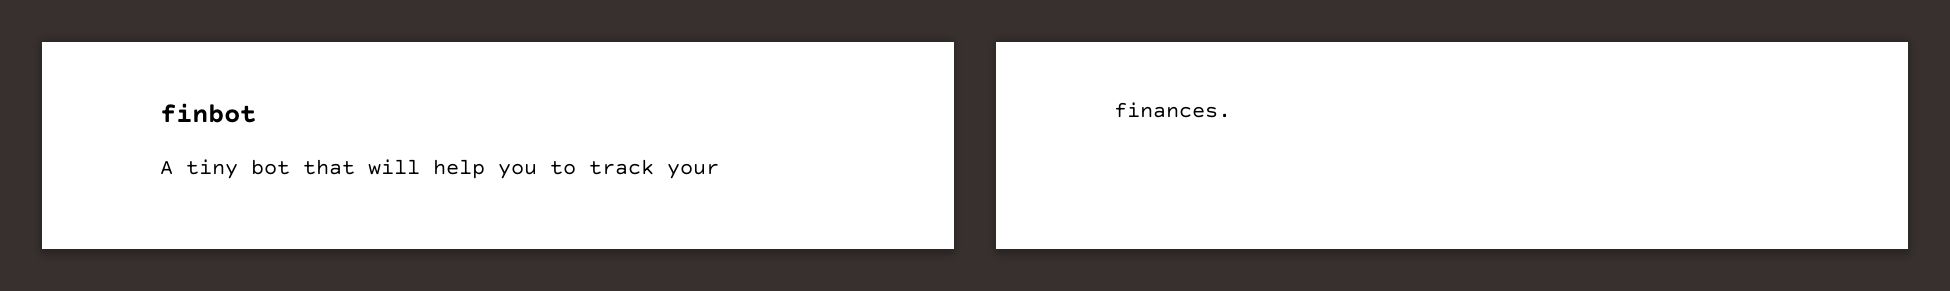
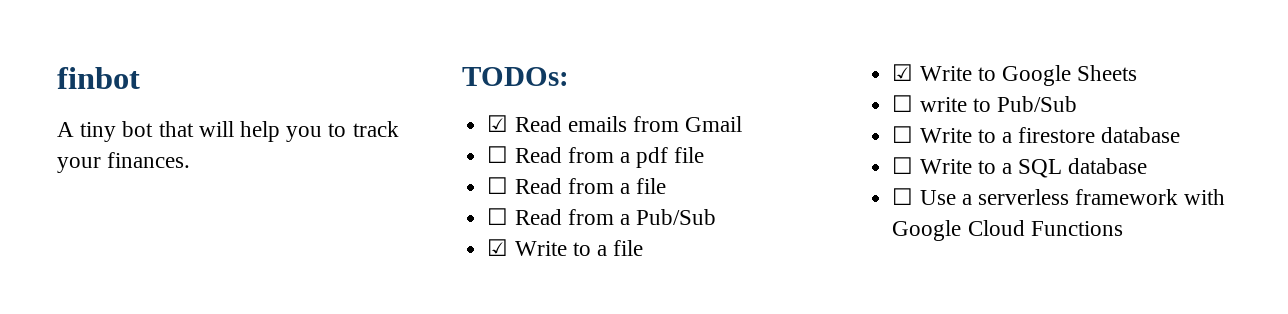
+ TODOs:
+ ☑ Read emails from Gmail
+ ☐ Read from a pdf file
+ ☐ Read from a file
+ ☐ Read from a Pub/Sub
+ ☑ Write to a file
+ ☑ Write to Google Sheets
+ ☐ write to Pub/Sub
+ ☐ Write to a firestore database
+ ☐ Write to a SQL database
+ ☐ Use a serverless framework with Google Cloud Functions

